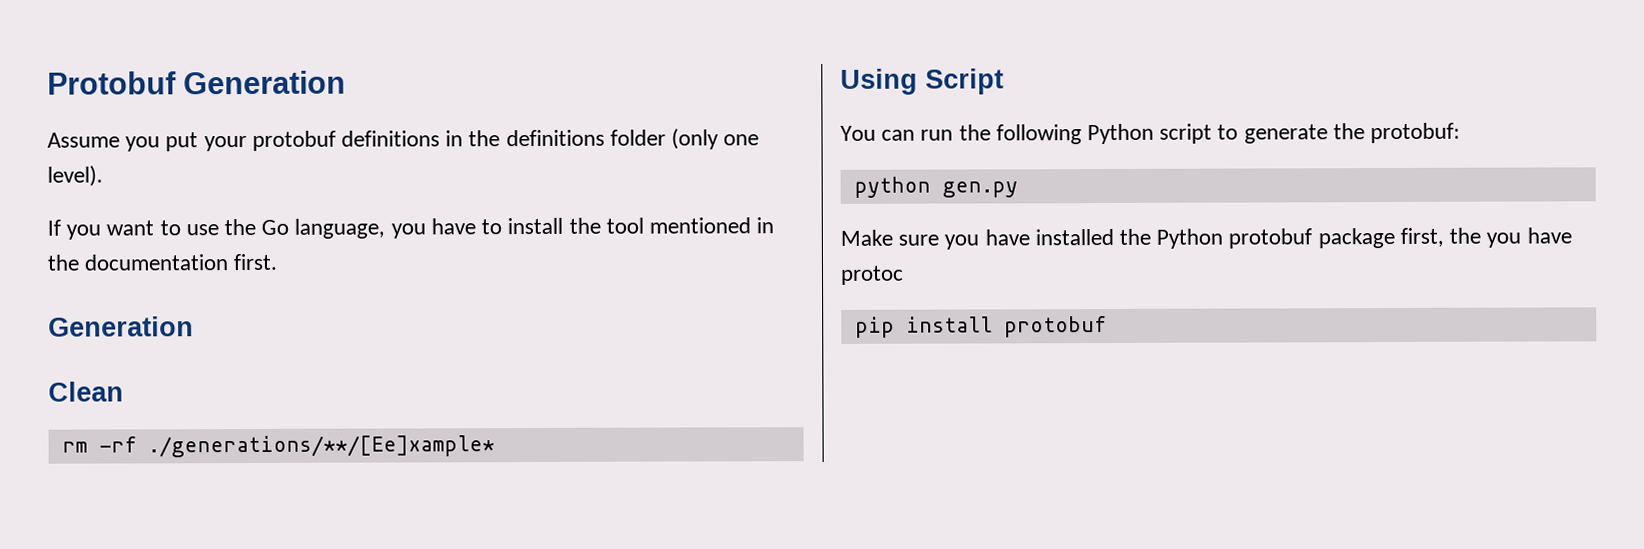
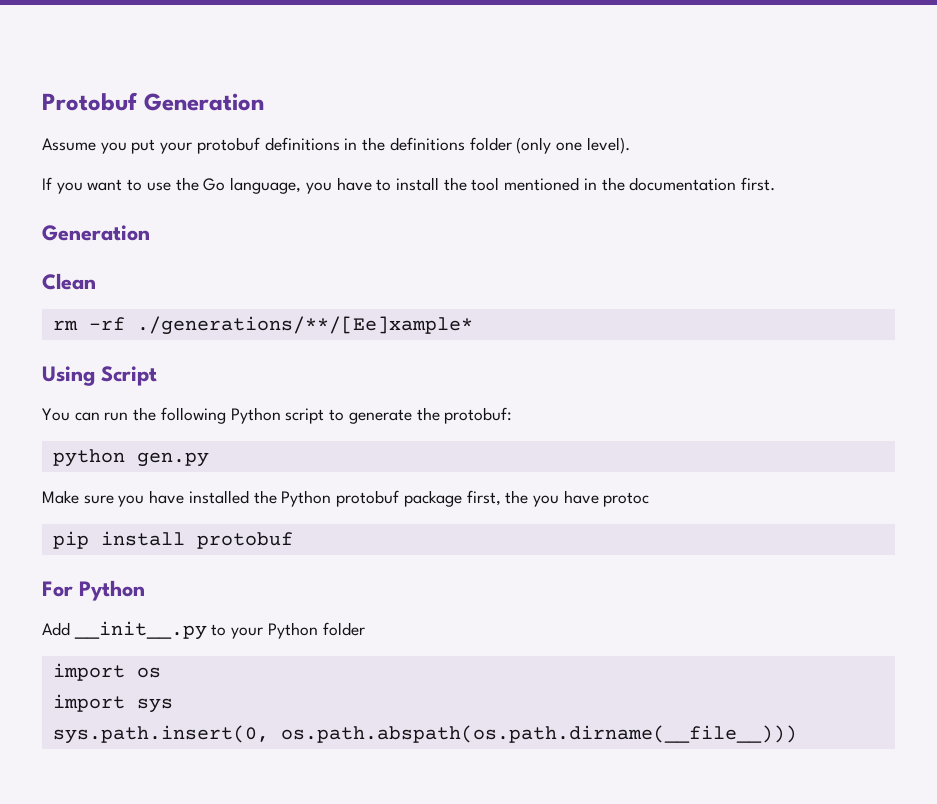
+ For Python
+ Add __init__.py to your Python folder
+ import os
+ import sys
+ sys.path.insert(0, os.path.abspath(os.path.dirname(__file__)))

